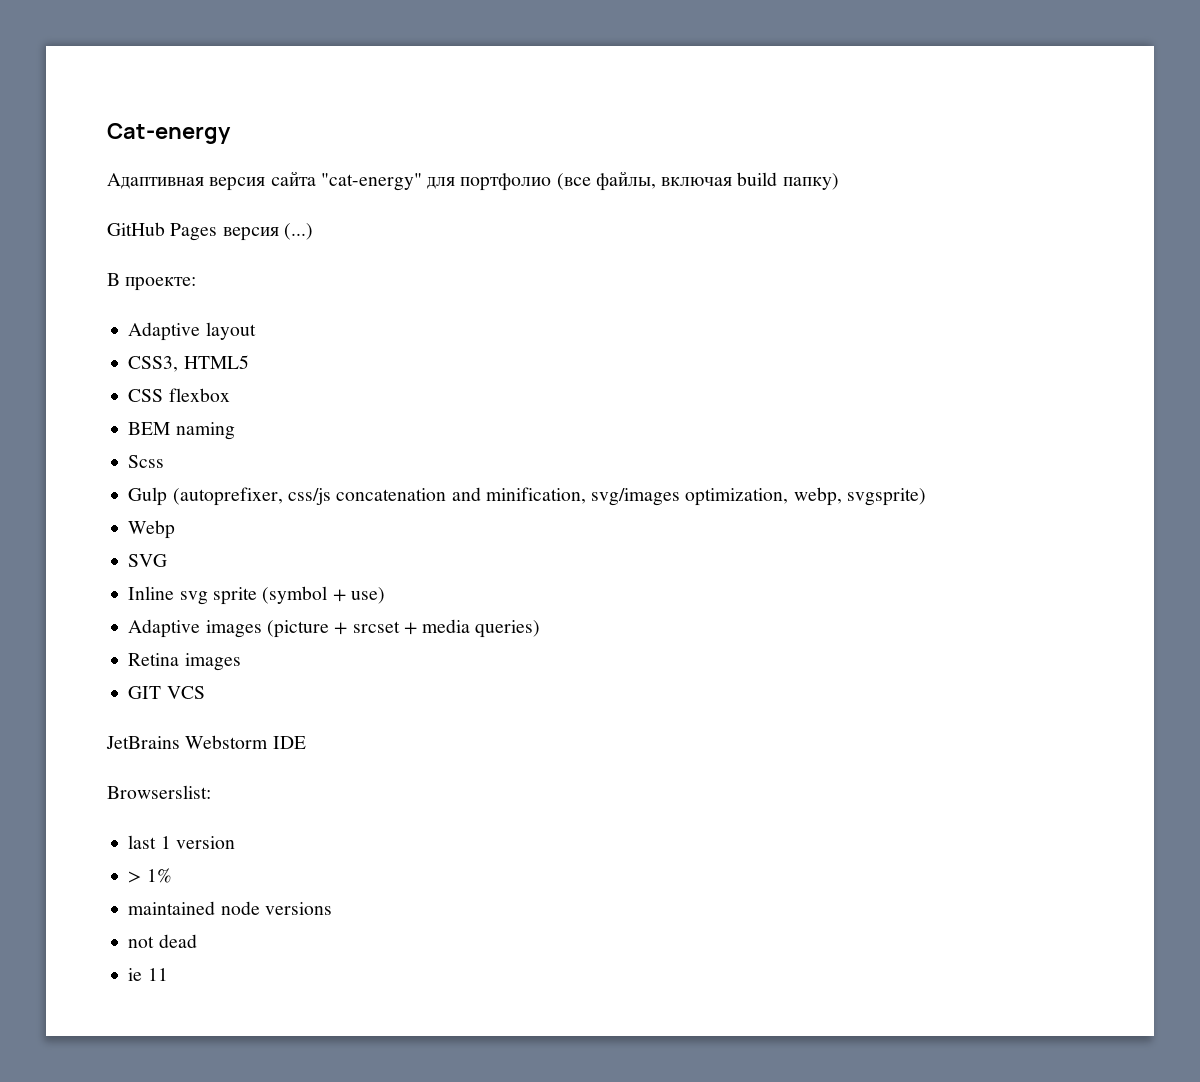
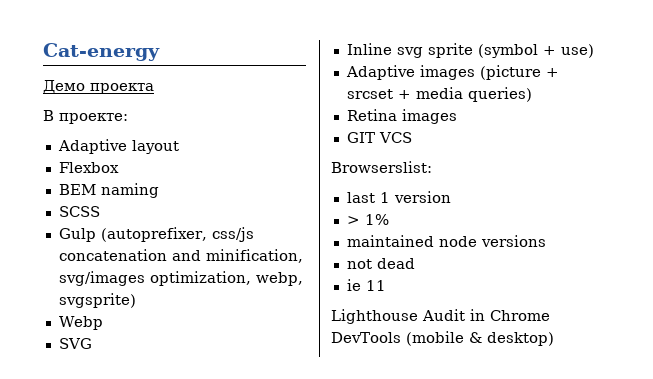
- Адаптивная версия сайта "cat-energy" для портфолио (все файлы, включая build папку)
- GitHub Pages версия (...)
+ Демо проекта
- CSS3, HTML5
- CSS flexbox
+ Flexbox
- Scss
+ SCSS
- JetBrains Webstorm IDE
+ Lighthouse Audit in Chrome DevTools (mobile & desktop)

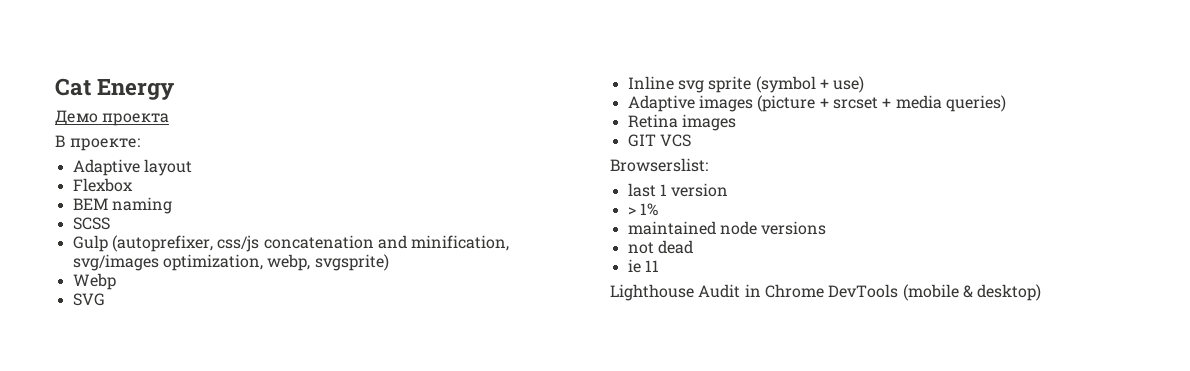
- Cat-energy
+ Cat Energy

